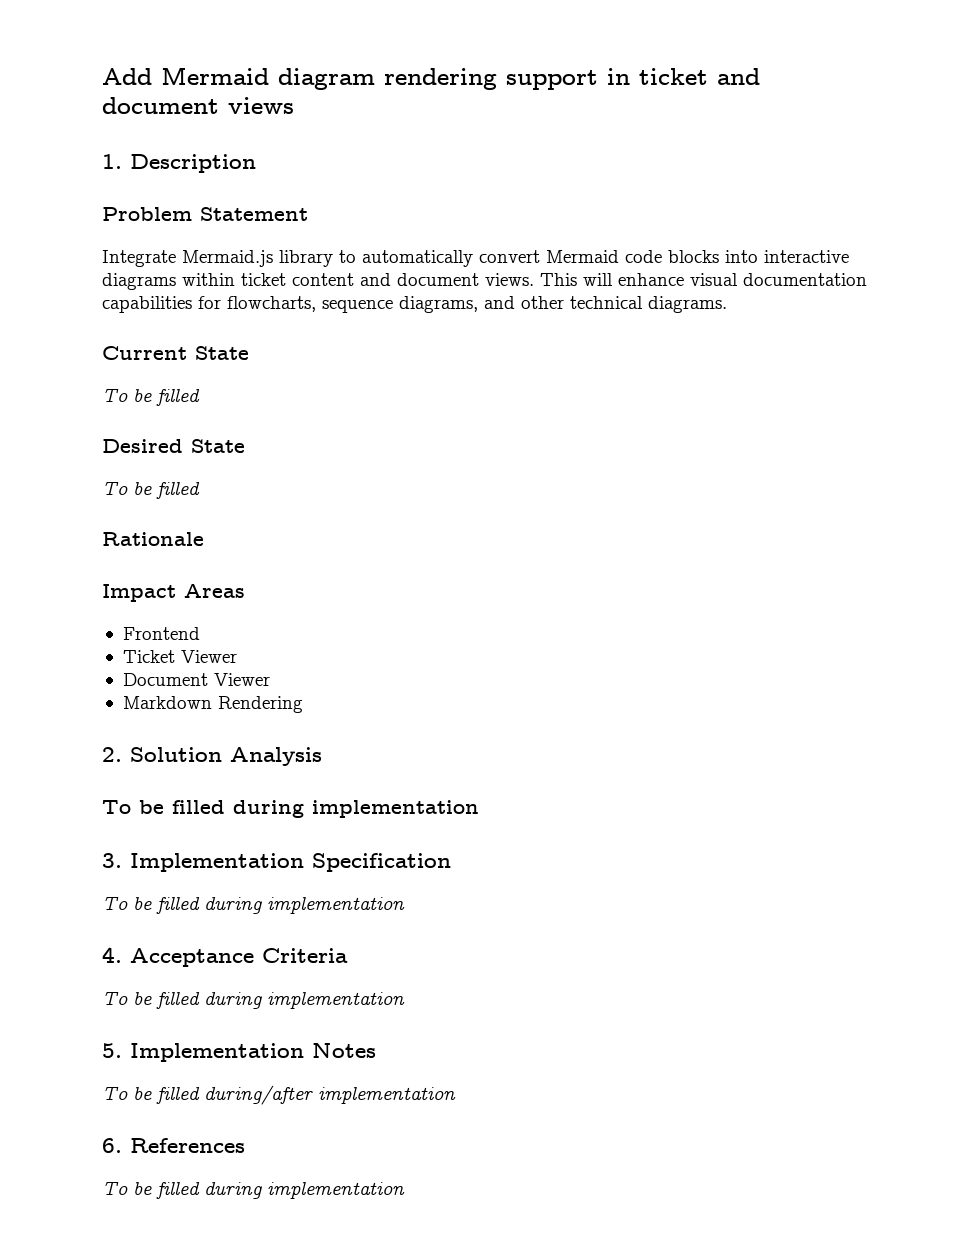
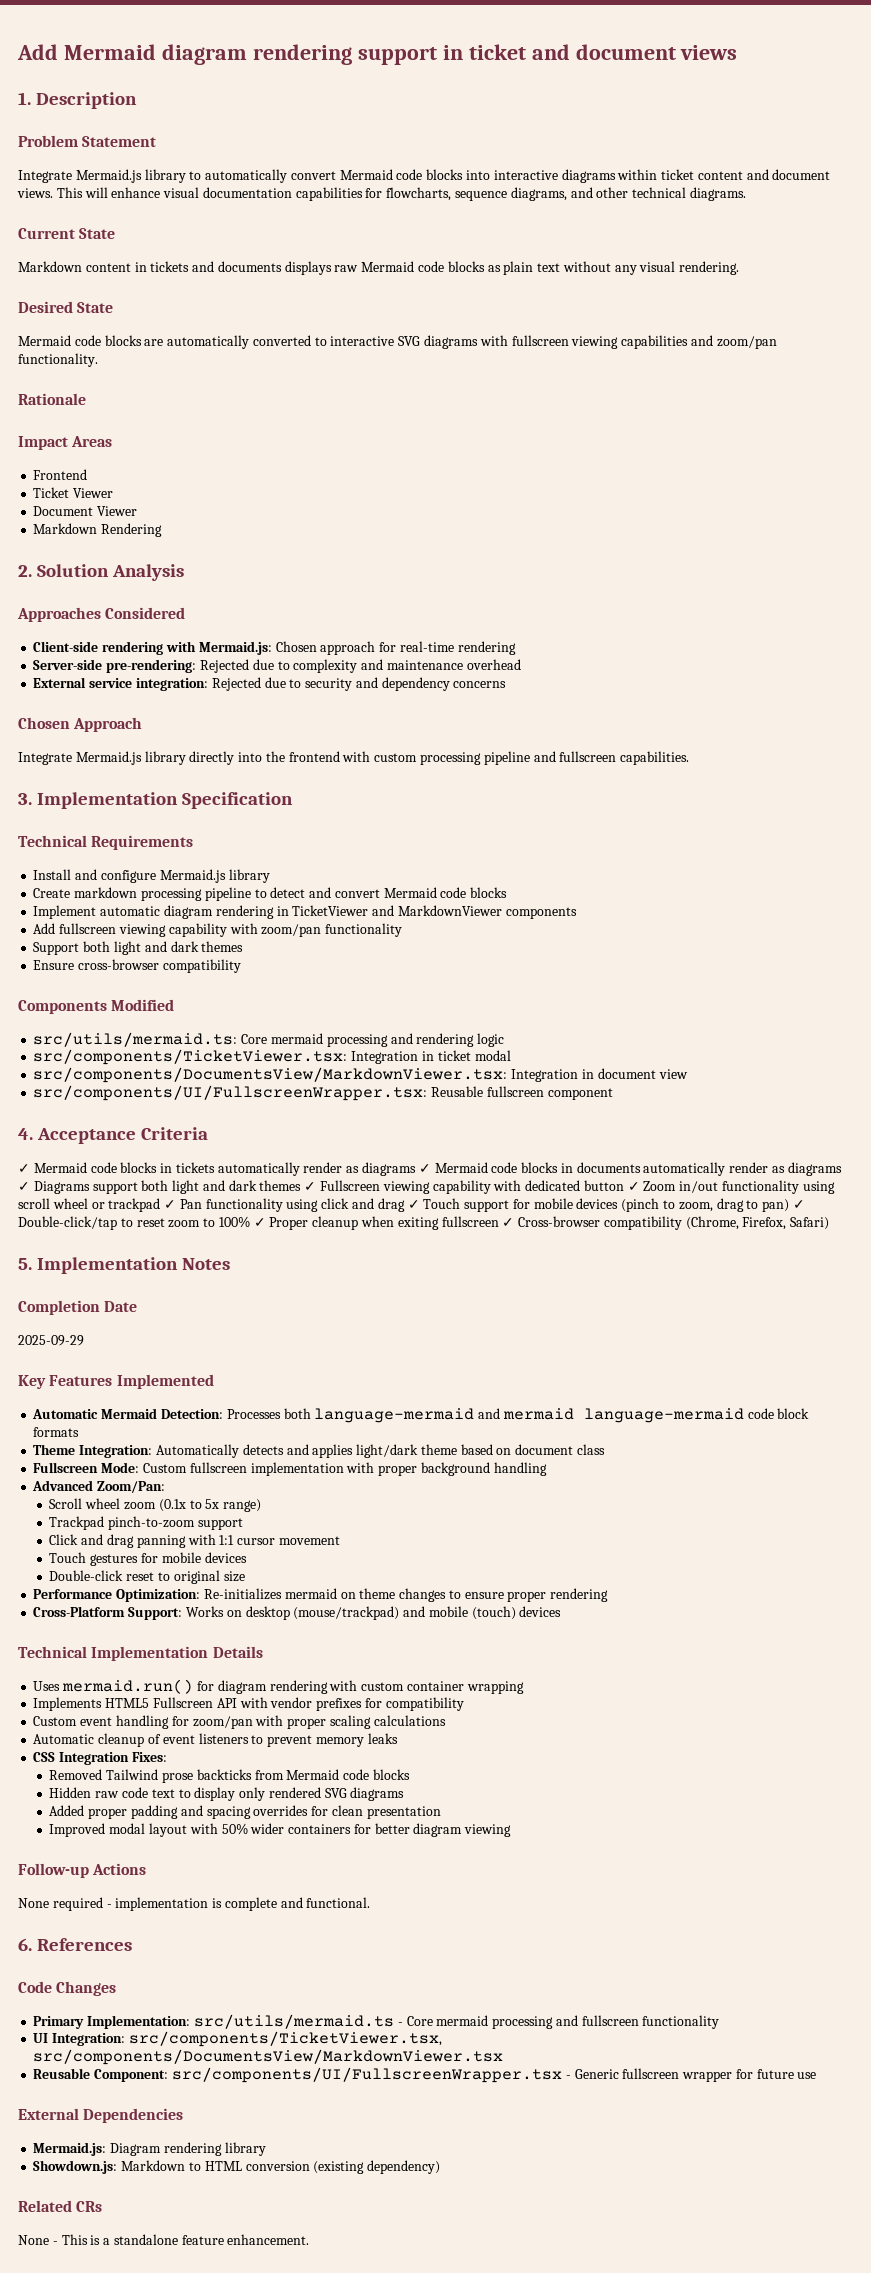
  Current State
- To be filled
+ Markdown content in tickets and documents displays raw Mermaid code blocks as plain text without any visual rendering.
  Desired State
- To be filled
+ Mermaid code blocks are automatically converted to interactive SVG diagrams with fullscreen viewing capabilities and zoom/pan functionality.
  2. Solution Analysis
- To be filled during implementation
+ Approaches Considered
+ Client-side rendering with Mermaid.js: Chosen approach for real-time rendering
+ Server-side pre-rendering: Rejected due to complexity and maintenance overhead
+ External service integration: Rejected due to security and dependency concerns
+ Chosen Approach
+ Integrate Mermaid.js library directly into the frontend with custom processing pipeline and fullscreen capabilities.
  3. Implementation Specification
- To be filled during implementation
+ Technical Requirements
+ Install and configure Mermaid.js library
+ Create markdown processing pipeline to detect and convert Mermaid code blocks
+ Implement automatic diagram rendering in TicketViewer and MarkdownViewer components
+ Add fullscreen viewing capability with zoom/pan functionality
+ Support both light and dark themes
+ Ensure cross-browser compatibility
+ Components Modified
+ src/utils/mermaid.ts: Core mermaid processing and rendering logic
+ src/components/TicketViewer.tsx: Integration in ticket modal
+ src/components/DocumentsView/MarkdownViewer.tsx: Integration in document view
+ src/components/UI/FullscreenWrapper.tsx: Reusable fullscreen component
  4. Acceptance Criteria
- To be filled during implementation
+ ✓ Mermaid code blocks in tickets automatically render as diagrams ✓ Mermaid code blocks in documents automatically render as diagrams ✓ Diagrams support both light and dark themes ✓ Fullscreen viewing capability with dedicated button ✓ Zoom in/out functionality using scroll wheel or trackpad ✓ Pan functionality using click and drag ✓ Touch support for mobile devices (pinch to zoom, drag to pan) ✓ Double-click/tap to reset zoom to 100% ✓ Proper cleanup when exiting fullscreen ✓ Cross-browser compatibility (Chrome, Firefox, Safari)
  5. Implementation Notes
- To be filled during/after implementation
+ Completion Date
+ 2025-09-29
+ Key Features Implemented
+ Automatic Mermaid Detection: Processes both language-mermaid and mermaid language-mermaid code block formats
+ Theme Integration: Automatically detects and applies light/dark theme based on document class
+ Fullscreen Mode: Custom fullscreen implementation with proper background handling
+ Advanced Zoom/Pan:
+ Scroll wheel zoom (0.1x to 5x range)
+ Trackpad pinch-to-zoom support
+ Click and drag panning with 1:1 cursor movement
+ Touch gestures for mobile devices
+ Double-click reset to original size
+ Performance Optimization: Re-initializes mermaid on theme changes to ensure proper rendering
+ Cross-Platform Support: Works on desktop (mouse/trackpad) and mobile (touch) devices
+ Technical Implementation Details
+ Uses mermaid.run() for diagram rendering with custom container wrapping
+ Implements HTML5 Fullscreen API with vendor prefixes for compatibility
+ Custom event handling for zoom/pan with proper scaling calculations
+ Automatic cleanup of event listeners to prevent memory leaks
+ CSS Integration Fixes:
+ Removed Tailwind prose backticks from Mermaid code blocks
+ Hidden raw code text to display only rendered SVG diagrams
+ Added proper padding and spacing overrides for clean presentation
+ Improved modal layout with 50% wider containers for better diagram viewing
+ Follow-up Actions
+ None required - implementation is complete and functional.
  6. References
- To be filled during implementation
+ Code Changes
+ Primary Implementation: src/utils/mermaid.ts - Core mermaid processing and fullscreen functionality
+ UI Integration: src/components/TicketViewer.tsx, src/components/DocumentsView/MarkdownViewer.tsx
+ Reusable Component: src/components/UI/FullscreenWrapper.tsx - Generic fullscreen wrapper for future use
+ External Dependencies
+ Mermaid.js: Diagram rendering library
+ Showdown.js: Markdown to HTML conversion (existing dependency)
+ Related CRs
+ None - This is a standalone feature enhancement.

